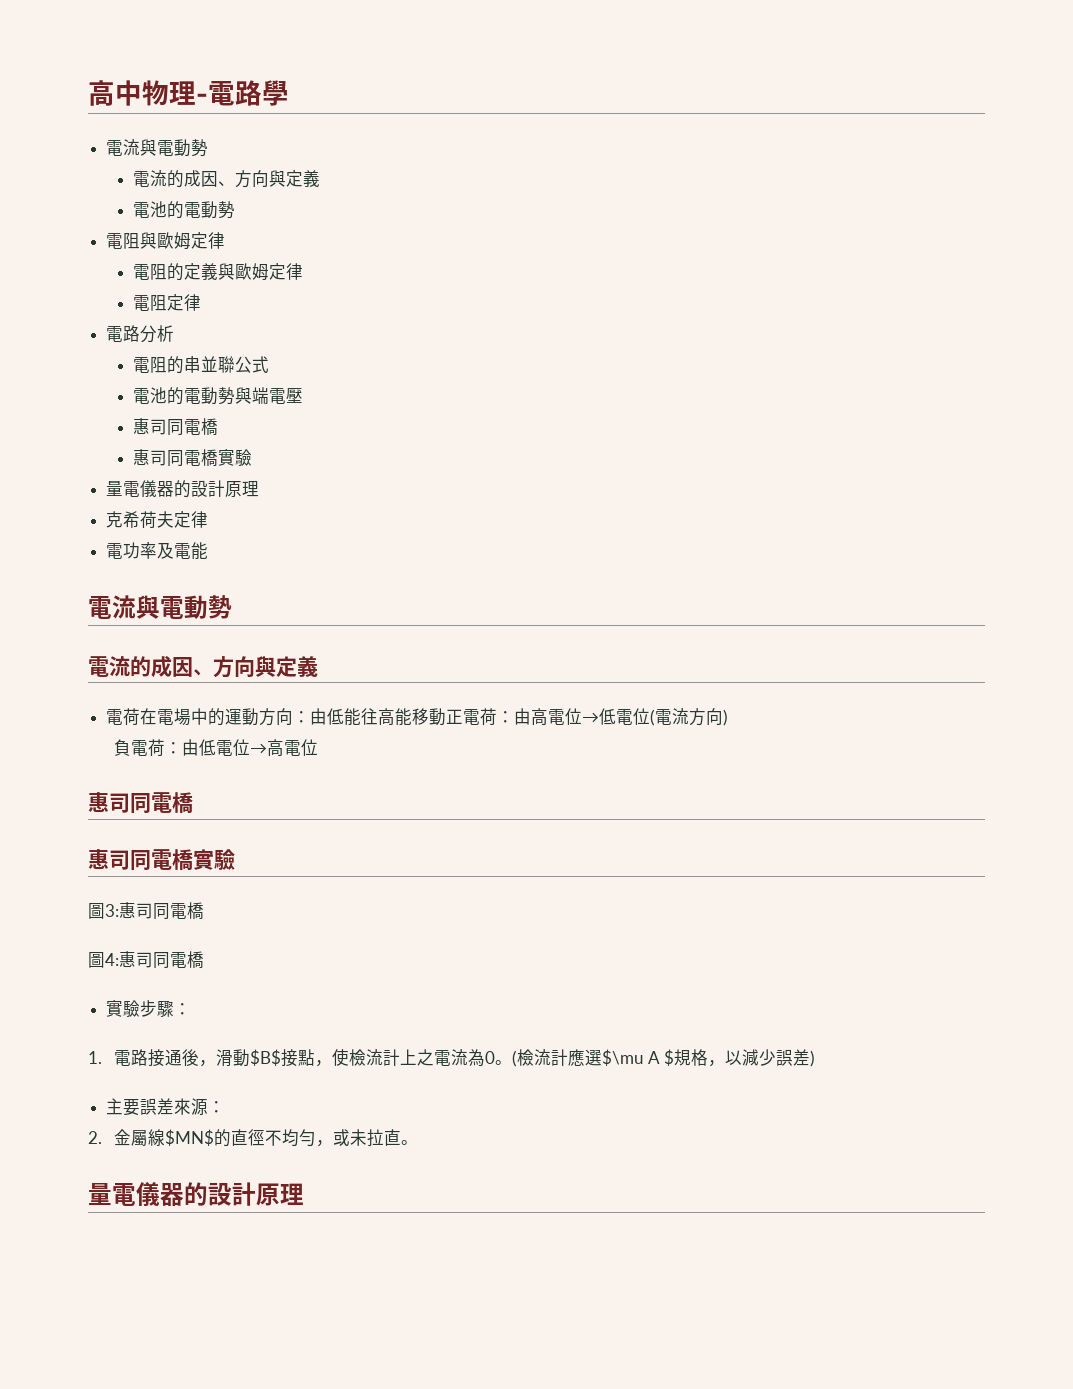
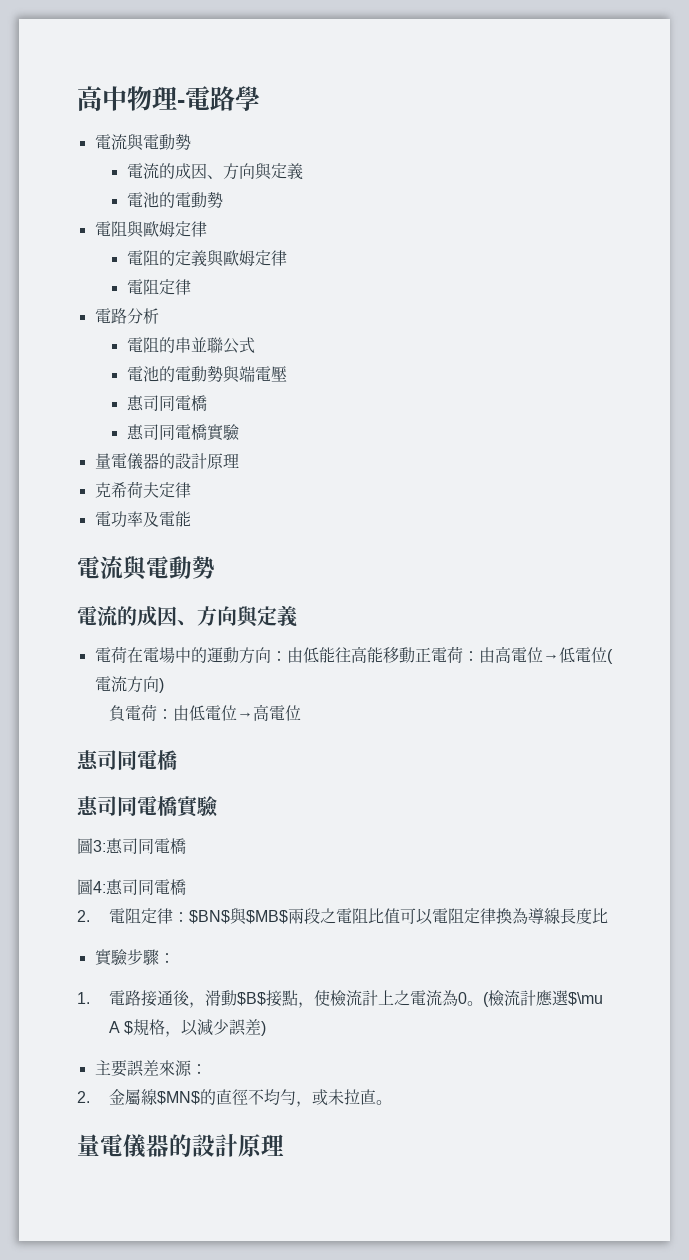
+ 2.電阻定律：$BN$與$MB$兩段之電阻比值可以電阻定律換為導線長度比

